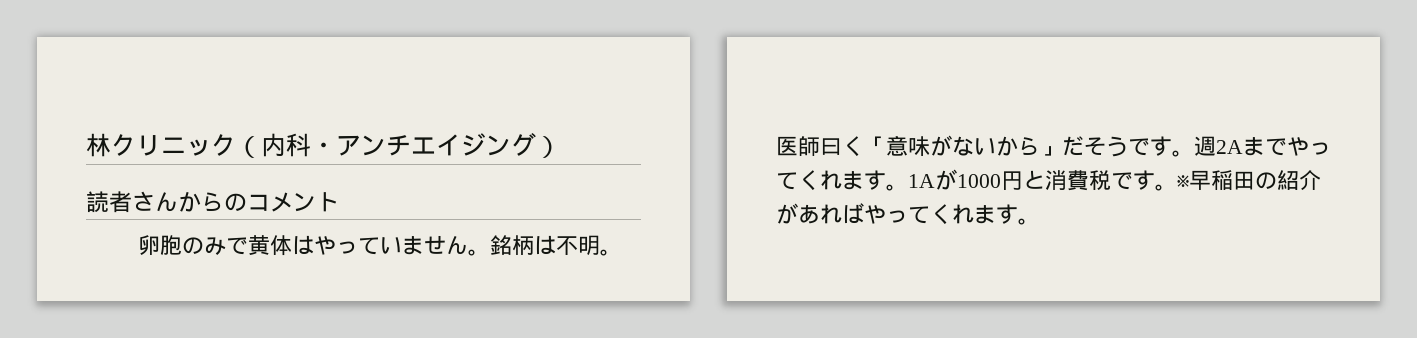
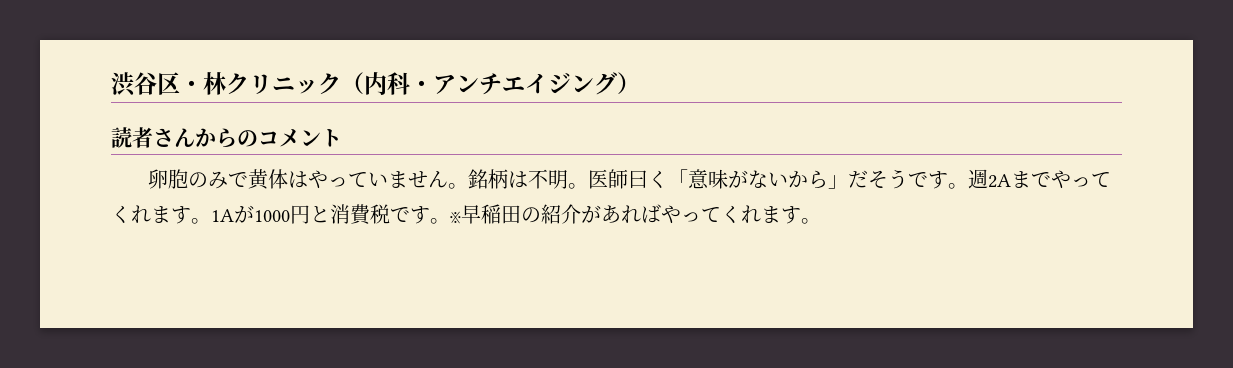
- 林クリニック（内科・アンチエイジング）
+ 渋谷区・林クリニック（内科・アンチエイジング）

